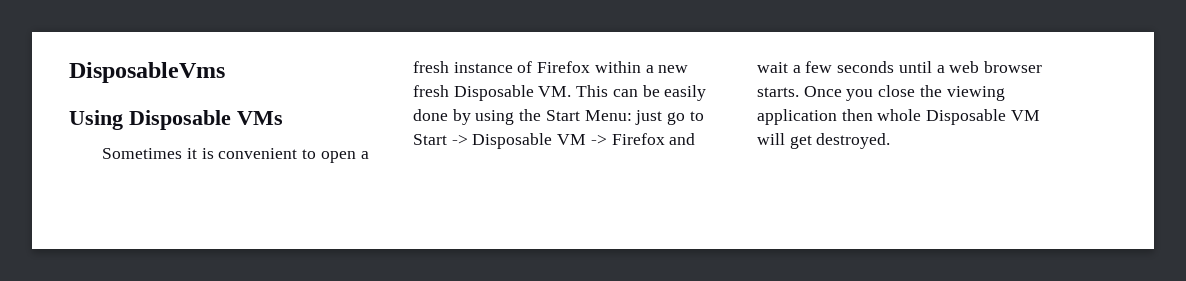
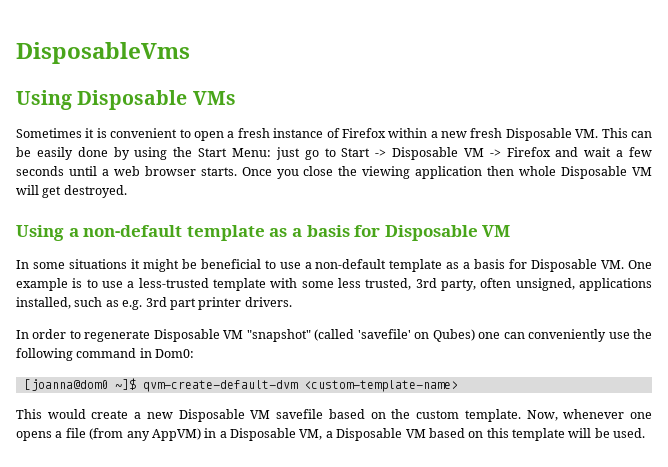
+ Using a non-default template as a basis for Disposable VM
+ In some situations it might be beneficial to use a non-default template as a basis for Disposable VM. One example is to use a less-trusted template with some less trusted, 3rd party, often unsigned, applications installed, such as e.g. 3rd part printer drivers.
+ In order to regenerate Disposable VM "snapshot" (called 'savefile' on Qubes) one can conveniently use the following command in Dom0:
+ [joanna@dom0 ~]$ qvm-create-default-dvm <custom-template-name>
+ This would create a new Disposable VM savefile based on the custom template. Now, whenever one opens a file (from any AppVM) in a Disposable VM, a Disposable VM based on this template will be used.

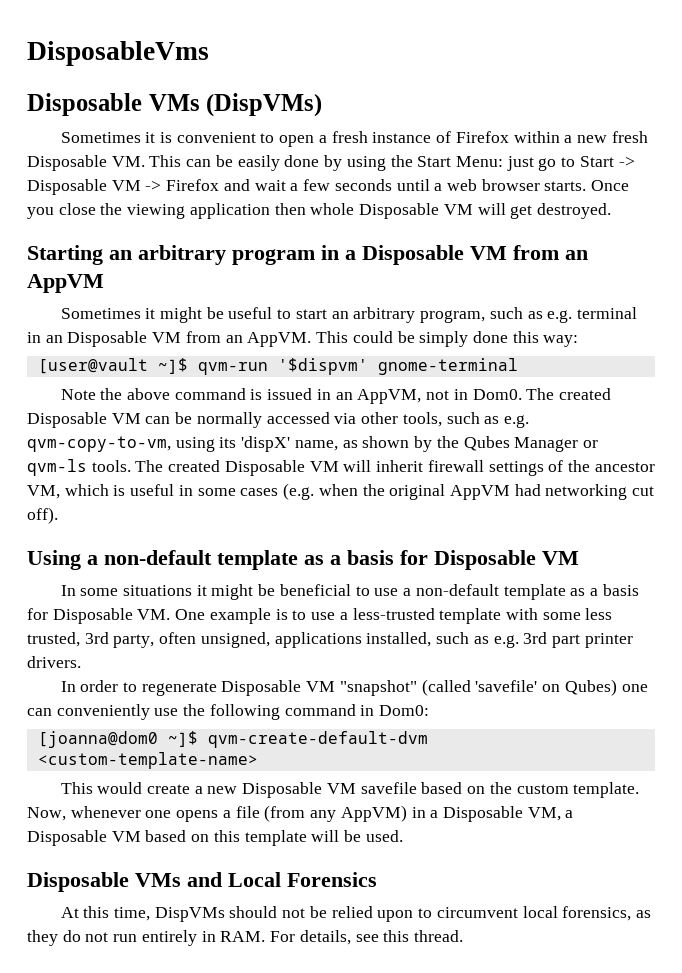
- Using Disposable VMs
+ Disposable VMs (DispVMs)
+ Starting an arbitrary program in a Disposable VM from an AppVM
+ Sometimes it might be useful to start an arbitrary program, such as e.g. terminal in an Disposable VM from an AppVM. This could be simply done this way:
+ [user@vault ~]$ qvm-run '$dispvm' gnome-terminal
+ Note the above command is issued in an AppVM, not in Dom0. The created Disposable VM can be normally accessed via other tools, such as e.g. qvm-copy-to-vm, using its 'dispX' name, as shown by the Qubes Manager or qvm-ls tools. The created Disposable VM will inherit firewall settings of the ancestor VM, which is useful in some cases (e.g. when the original AppVM had networking cut off).
+ Disposable VMs and Local Forensics
+ At this time, DispVMs should not be relied upon to circumvent local forensics, as they do not run entirely in RAM. For details, see this thread.

